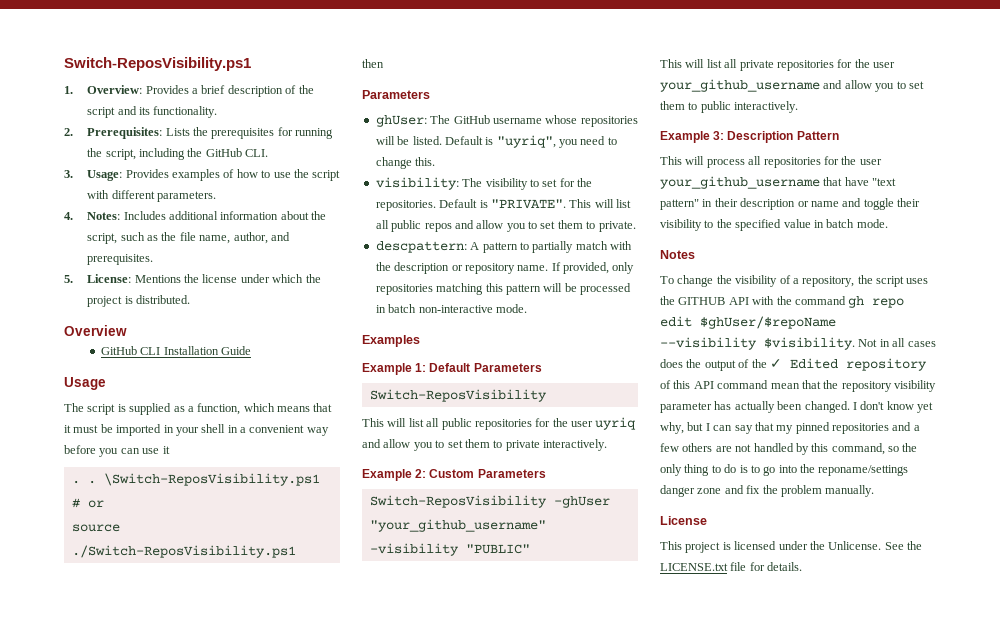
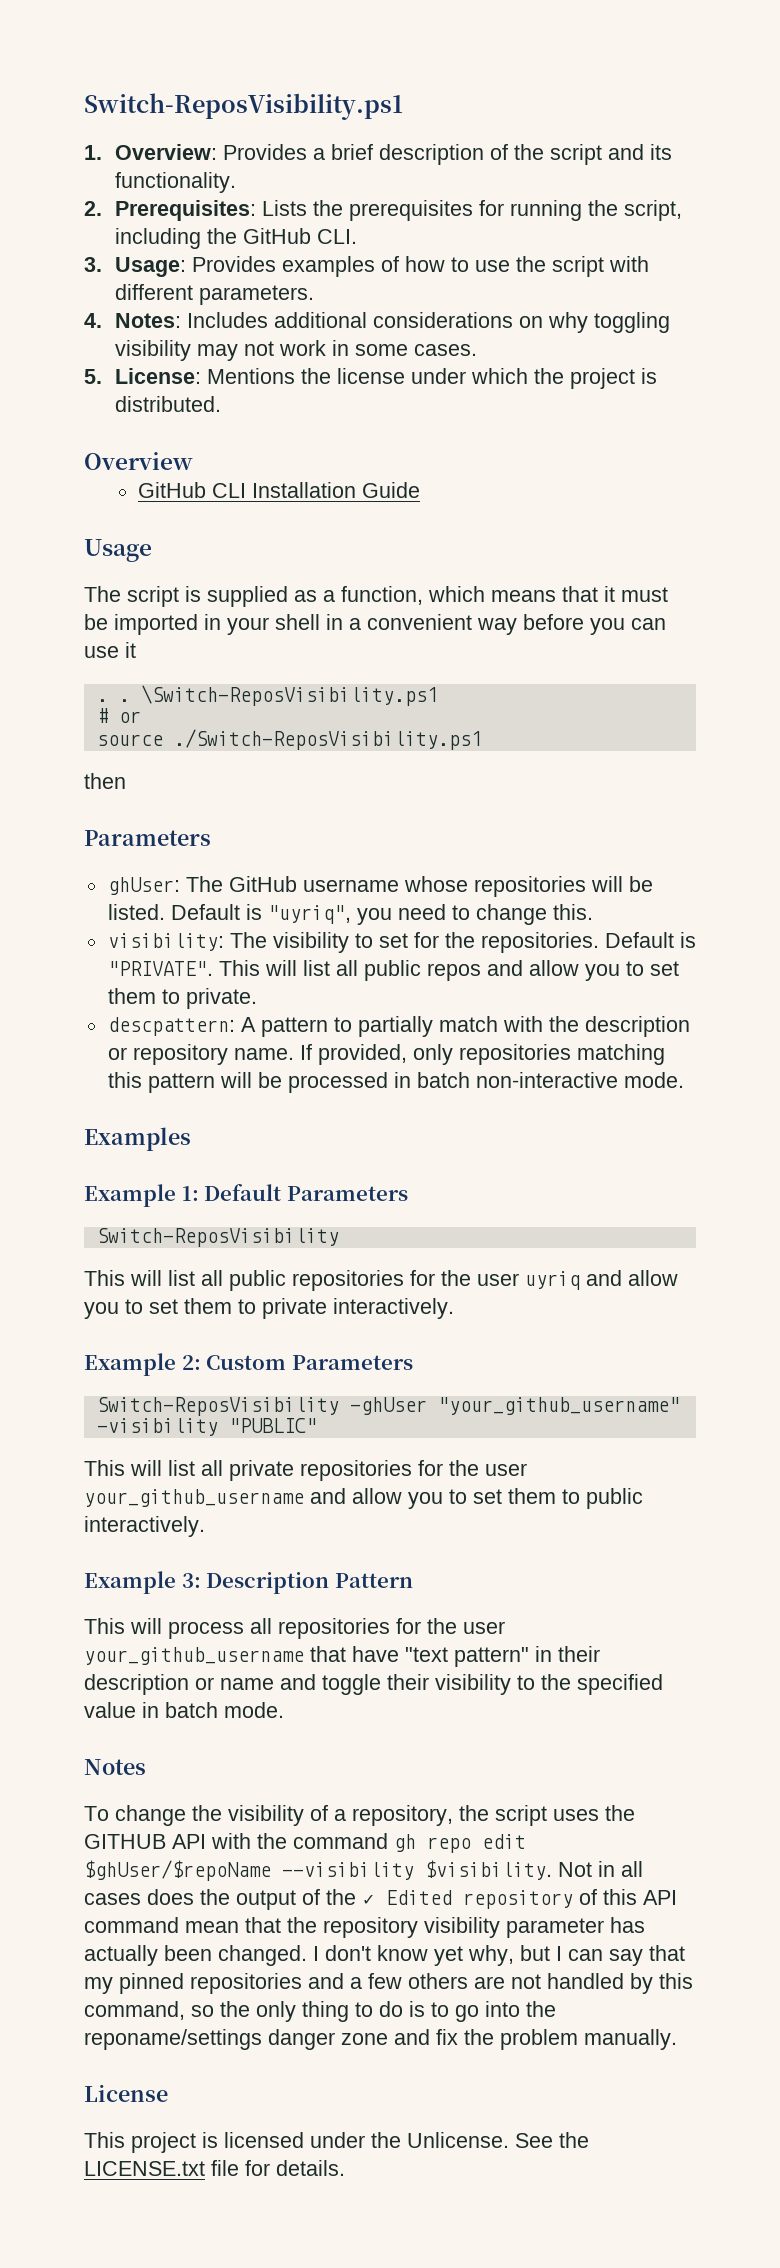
- 4. Notes: Includes additional information about the script, such as the file name, author, and prerequisites.
+ 4. Notes: Includes additional considerations on why toggling visibility may not work in some cases.

